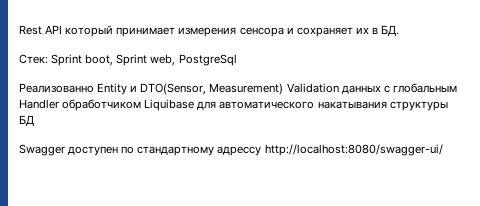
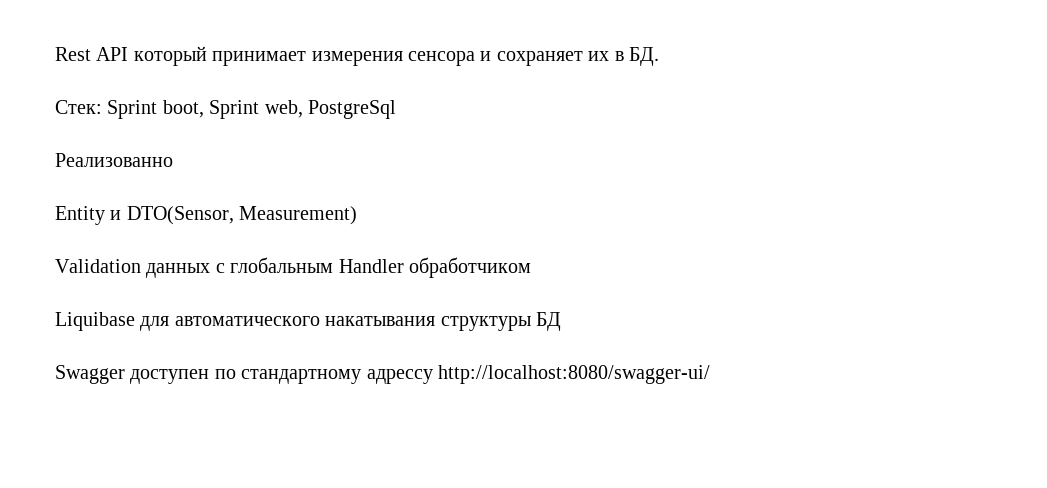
- Реализованно Entity и DTO(Sensor, Measurement) Validation данных с глобальным Handler обработчиком Liquibase для автоматического накатывания структуры БД
+ Реализованно
+ Entity и DTO(Sensor, Measurement)
+ Validation данных с глобальным Handler обработчиком
+ Liquibase для автоматического накатывания структуры БД

